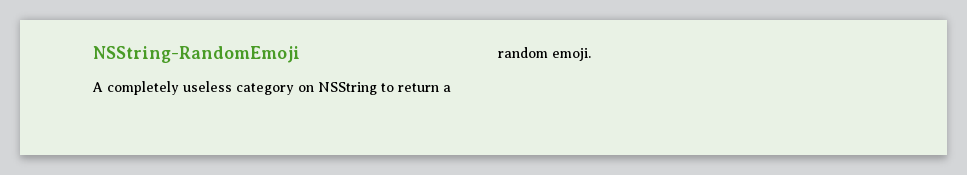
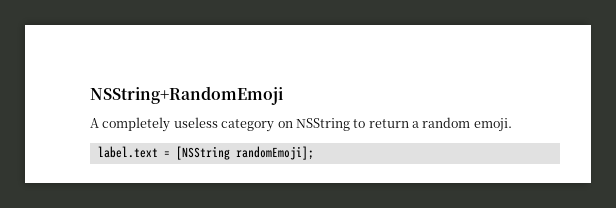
- NSString-RandomEmoji
+ NSString+RandomEmoji
+ label.text = [NSString randomEmoji];

